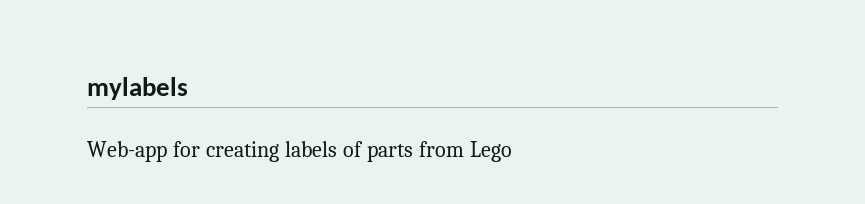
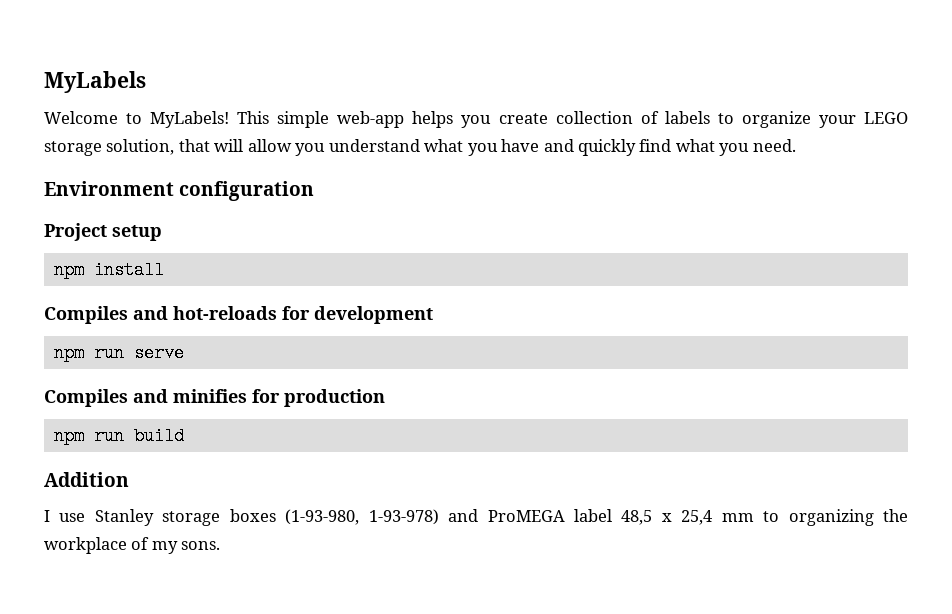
- mylabels
- Web-app for creating labels of parts from Lego
+ MyLabels
+ Welcome to MyLabels! This simple web-app helps you create collection of labels to organize your LEGO storage solution, that will allow you understand what you have and quickly find what you need.
+ Environment configuration
+ Project setup
+ npm install
+ Compiles and hot-reloads for development
+ npm run serve
+ Compiles and minifies for production
+ npm run build
+ Addition
+ I use Stanley storage boxes (1-93-980, 1-93-978) and ProMEGA label 48,5 х 25,4 mm to organizing the workplace of my sons.

